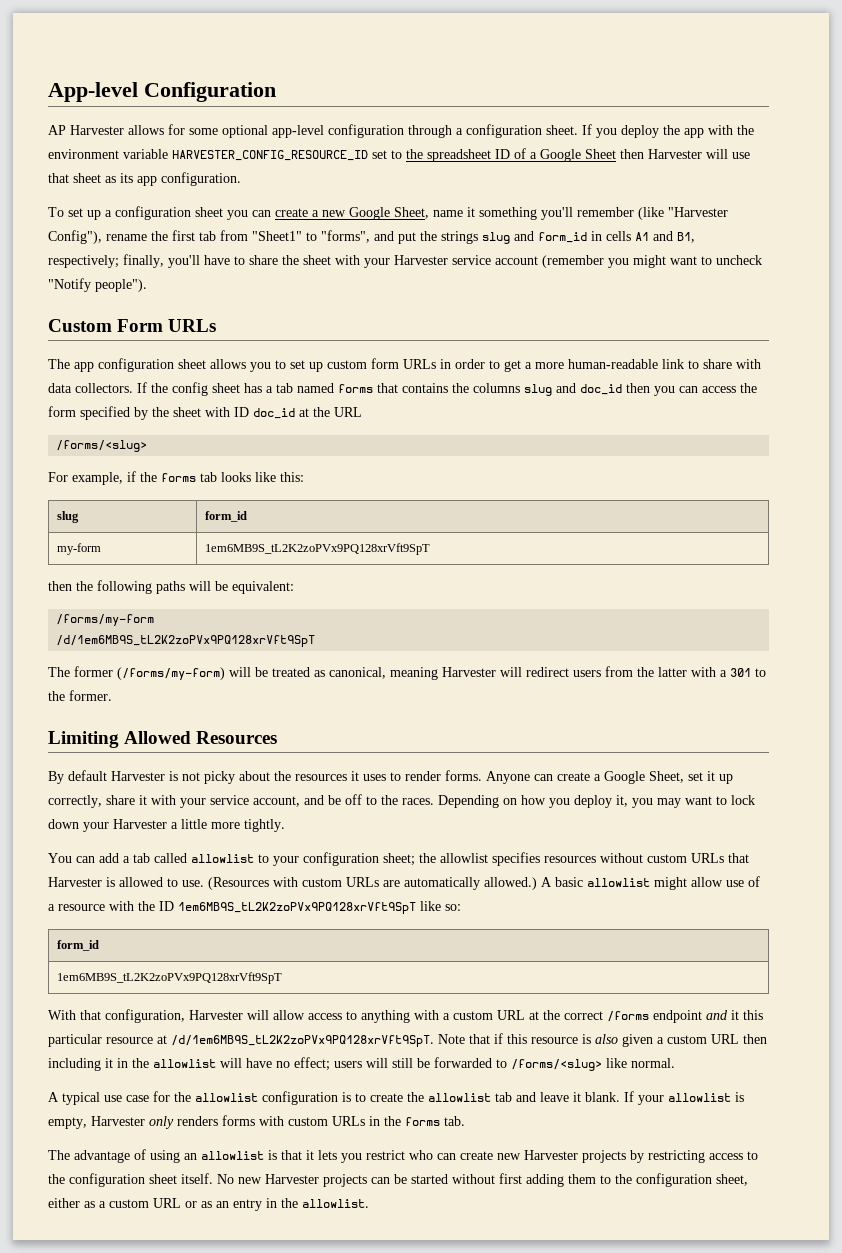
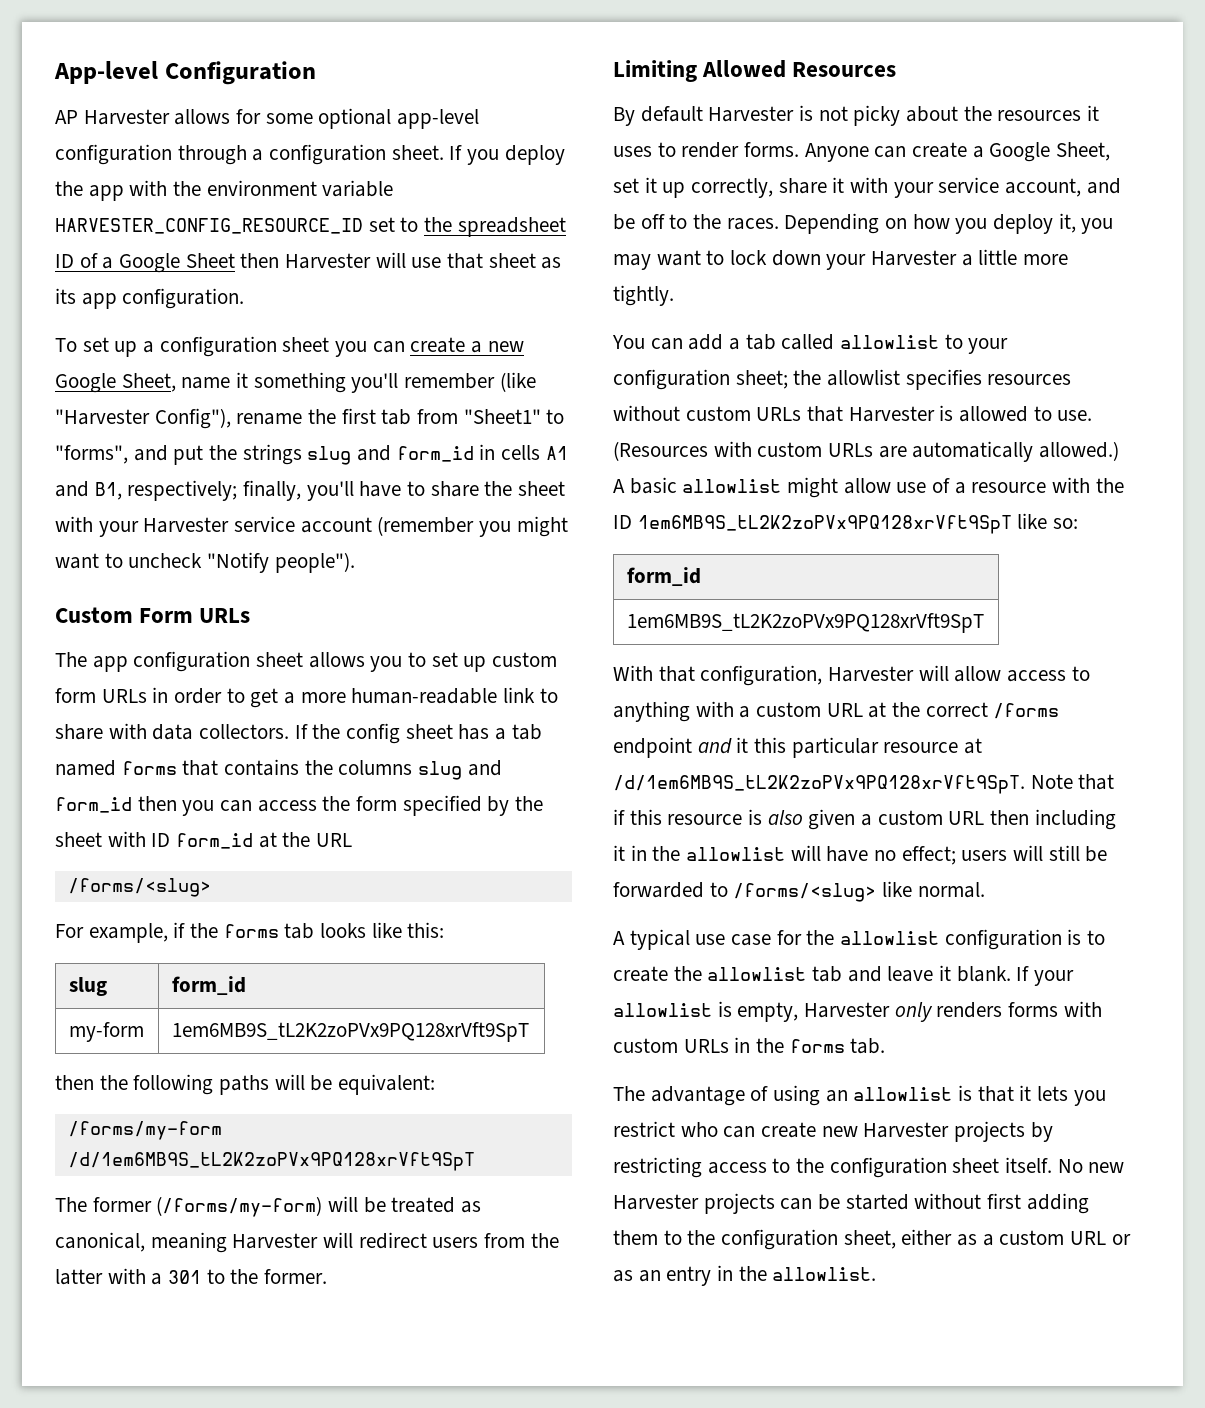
- If the config sheet has a tab named forms that contains the columns slug and doc_id then you can access the form specified by the sheet with ID doc_id at the URL
+ If the config sheet has a tab named forms that contains the columns slug and form_id then you can access the form specified by the sheet with ID form_id at the URL

